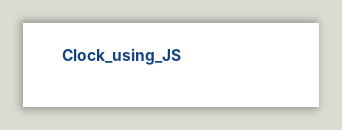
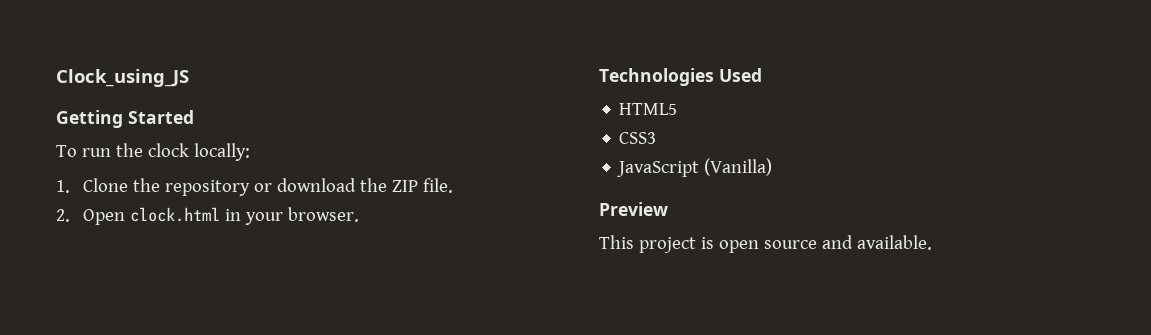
+ Getting Started
+ To run the clock locally:
+ 1. Clone the repository or download the ZIP file.
+ 2. Open clock.html in your browser.
+ Technologies Used
+ HTML5
+ CSS3
+ JavaScript (Vanilla)
+ Preview
+ This project is open source and available.

